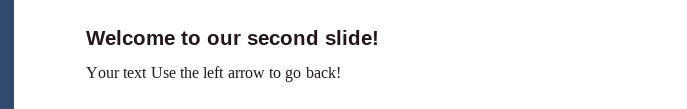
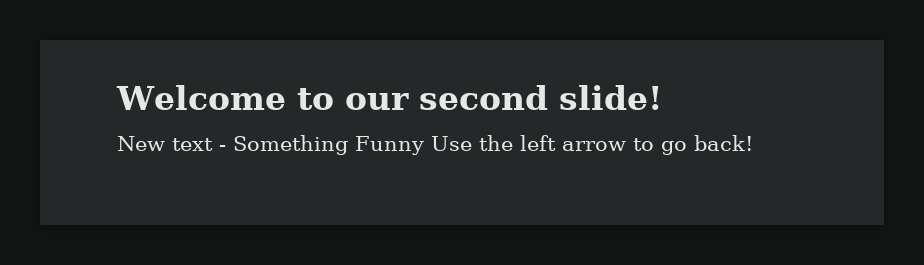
- Your text Use the left arrow to go back!
+ New text - Something Funny Use the left arrow to go back!

